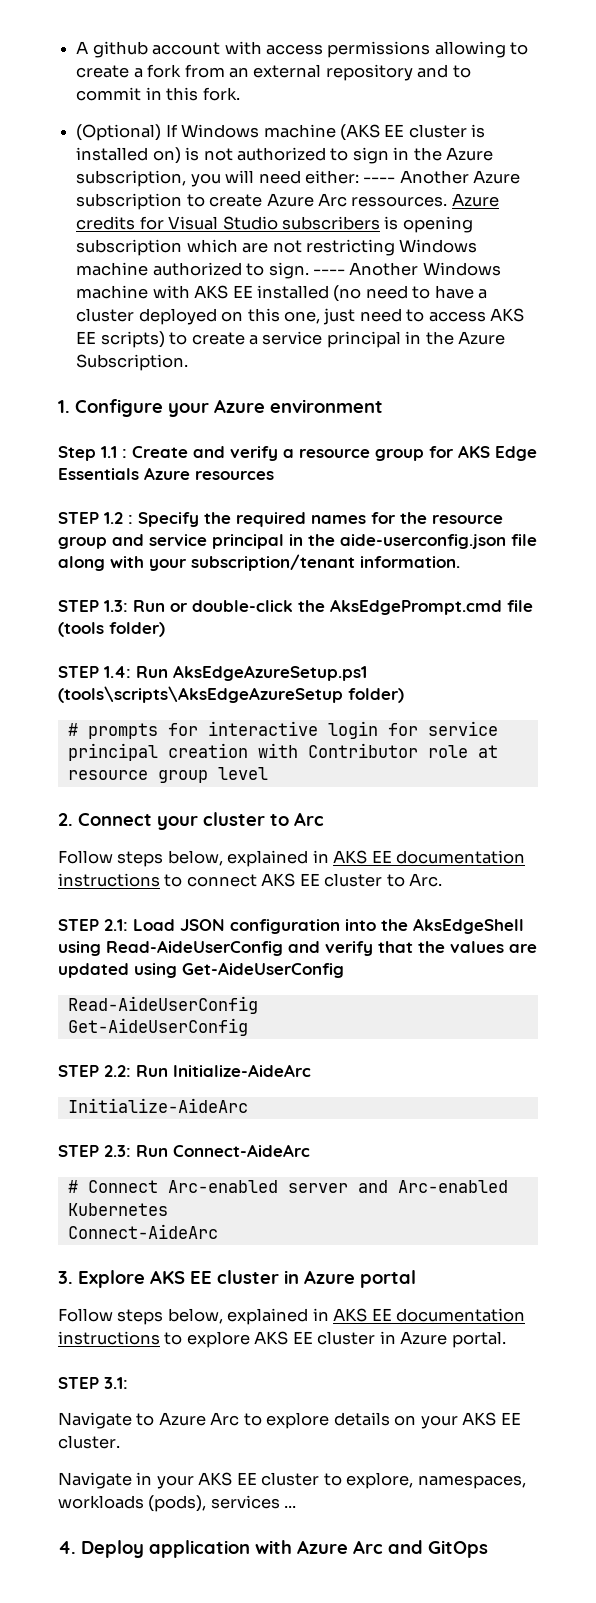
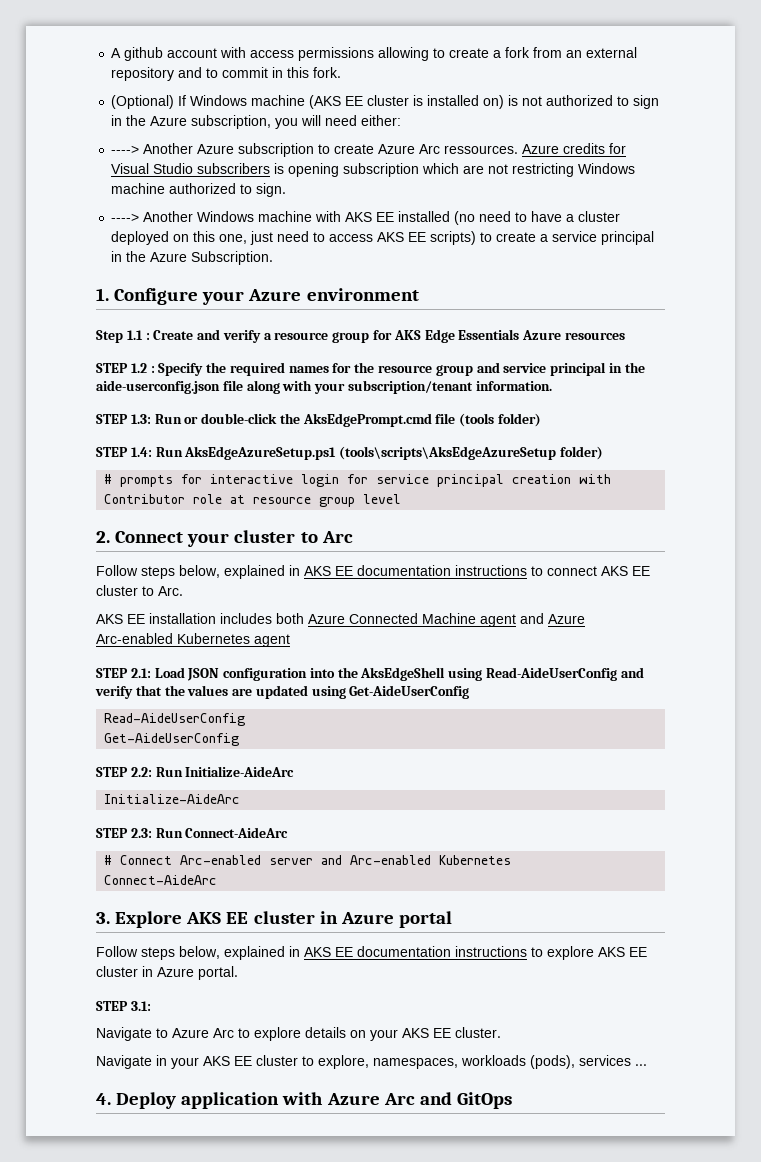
- (Optional) If Windows machine (AKS EE cluster is installed on) is not authorized to sign in the Azure subscription, you will need either: ---- Another Azure subscription to create Azure Arc ressources.
+ (Optional) If Windows machine (AKS EE cluster is installed on) is not authorized to sign in the Azure subscription, you will need either:
+ ----> Another Azure subscription to create Azure Arc ressources.
- Azure credits for Visual Studio subscribers is opening subscription which are not restricting Windows machine authorized to sign. ---- Another Windows machine with AKS EE installed (no need to have a cluster deployed on this one, just need to access AKS EE scripts) to create a service principal in the Azure Subscription.
+ Azure credits for Visual Studio subscribers is opening subscription which are not restricting Windows machine authorized to sign.
+ ----> Another Windows machine with AKS EE installed (no need to have a cluster deployed on this one, just need to access AKS EE scripts) to create a service principal in the Azure Subscription.
+ AKS EE installation includes both Azure Connected Machine agent and Azure Arc-enabled Kubernetes agent

